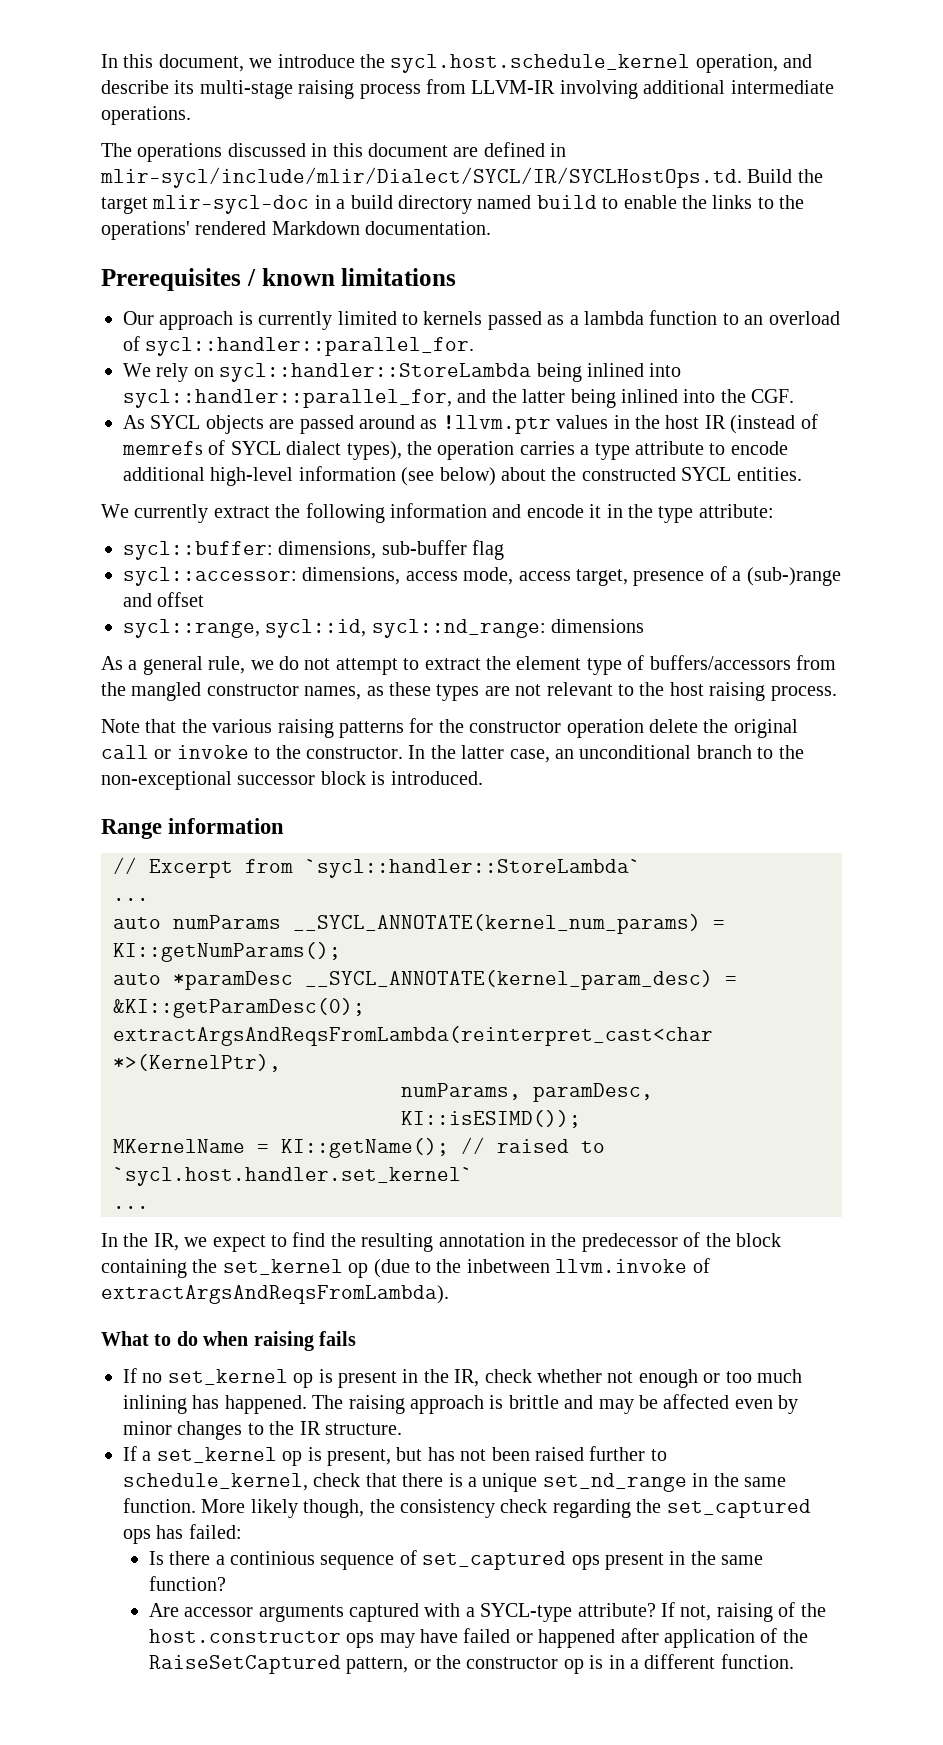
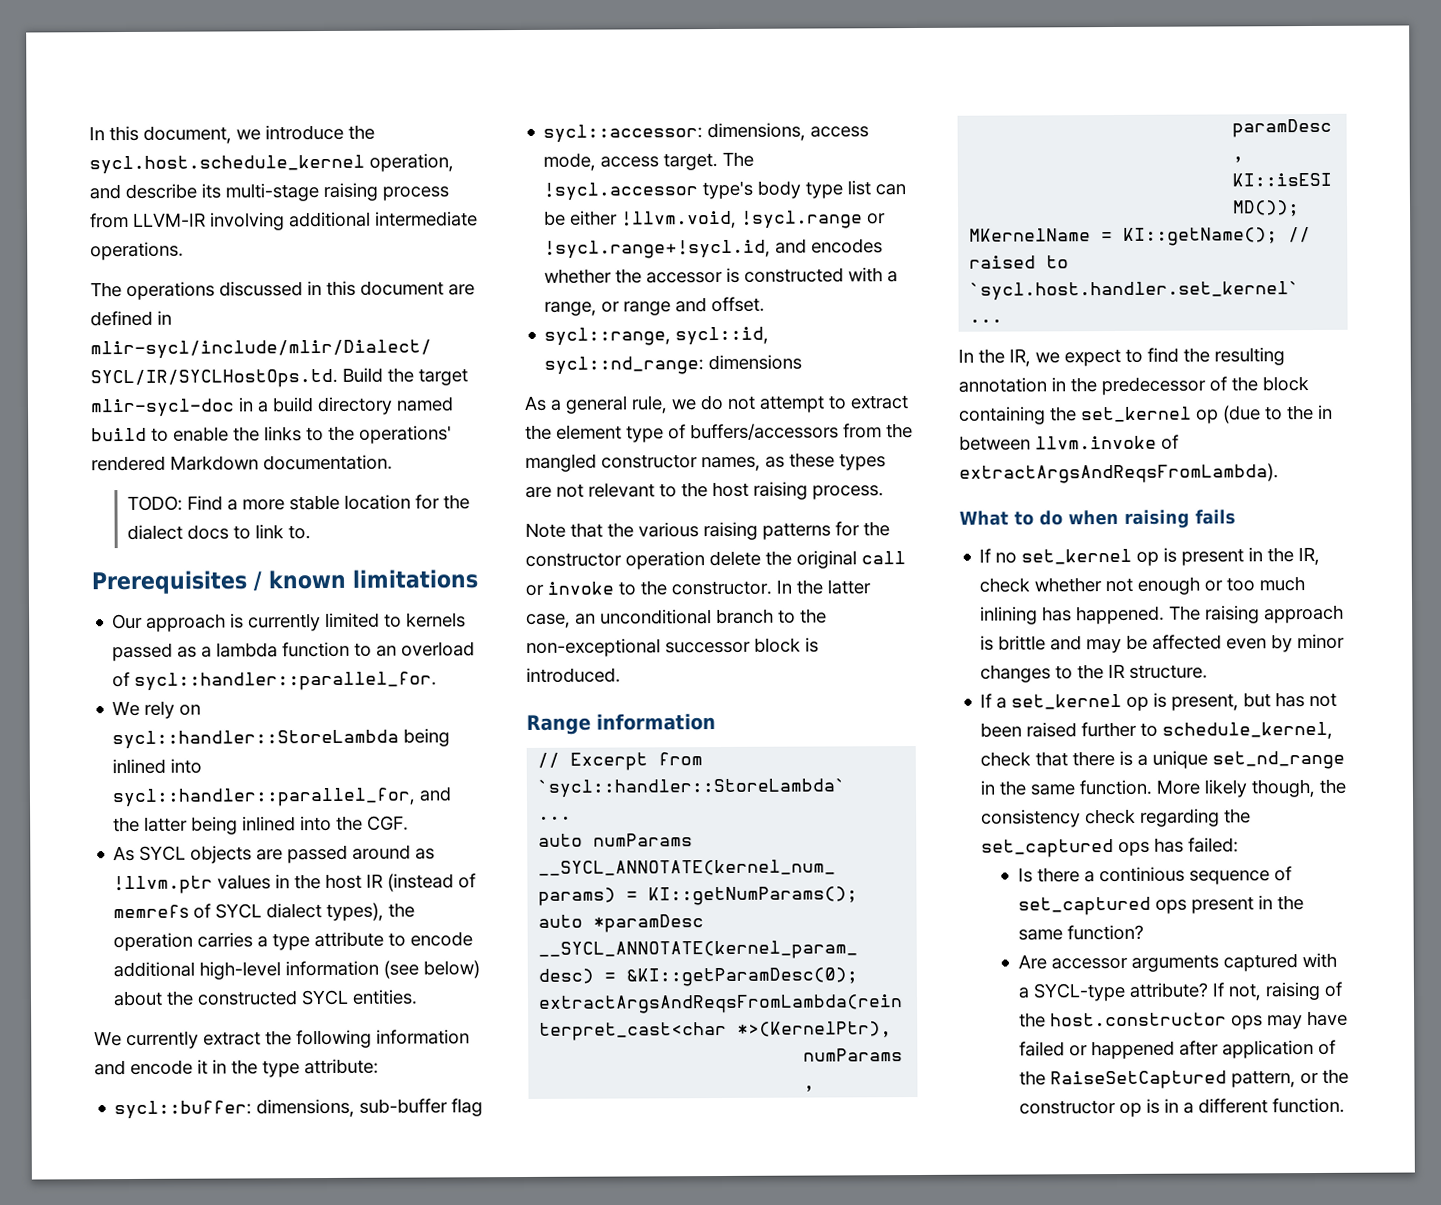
+ TODO: Find a more stable location for the dialect docs to link to.
- sycl::accessor: dimensions, access mode, access target, presence of a (sub-)range and offset
+ sycl::accessor: dimensions, access mode, access target. The !sycl.accessor type's body type list can be either !llvm.void, !sycl.range or !sycl.range+!sycl.id, and encodes whether the accessor is constructed with a range, or range and offset.
- In the IR, we expect to find the resulting annotation in the predecessor of the block containing the set_kernel op (due to the inbetween llvm.invoke of extractArgsAndReqsFromLambda).
+ In the IR, we expect to find the resulting annotation in the predecessor of the block containing the set_kernel op (due to the in between llvm.invoke of extractArgsAndReqsFromLambda).

